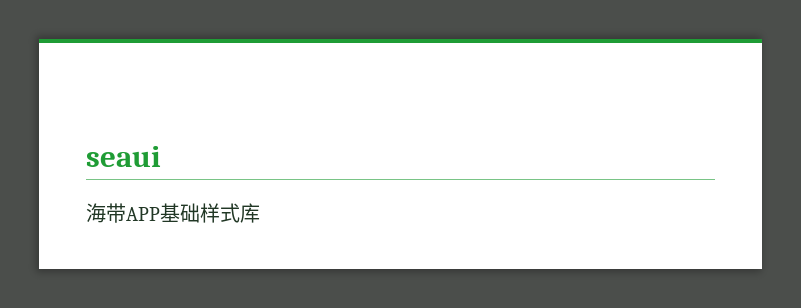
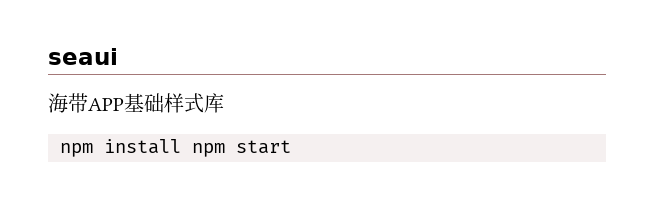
+ npm install npm start

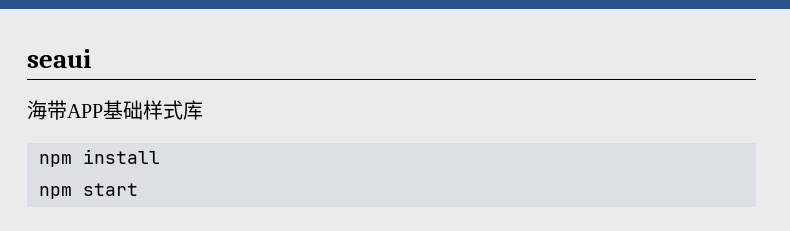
- npm install npm start
+ npm install
+ npm start

